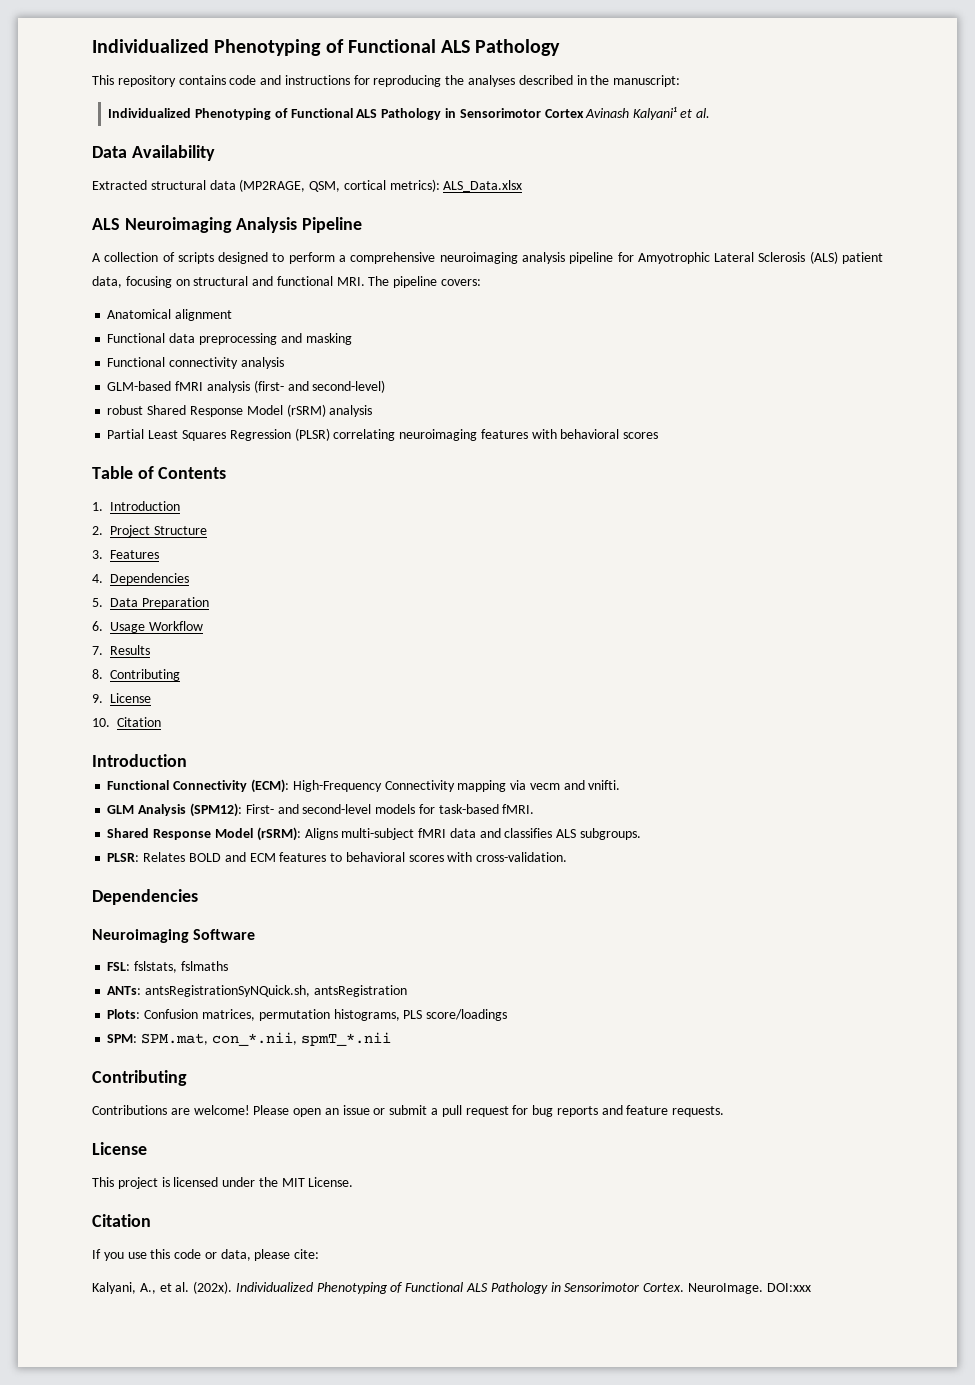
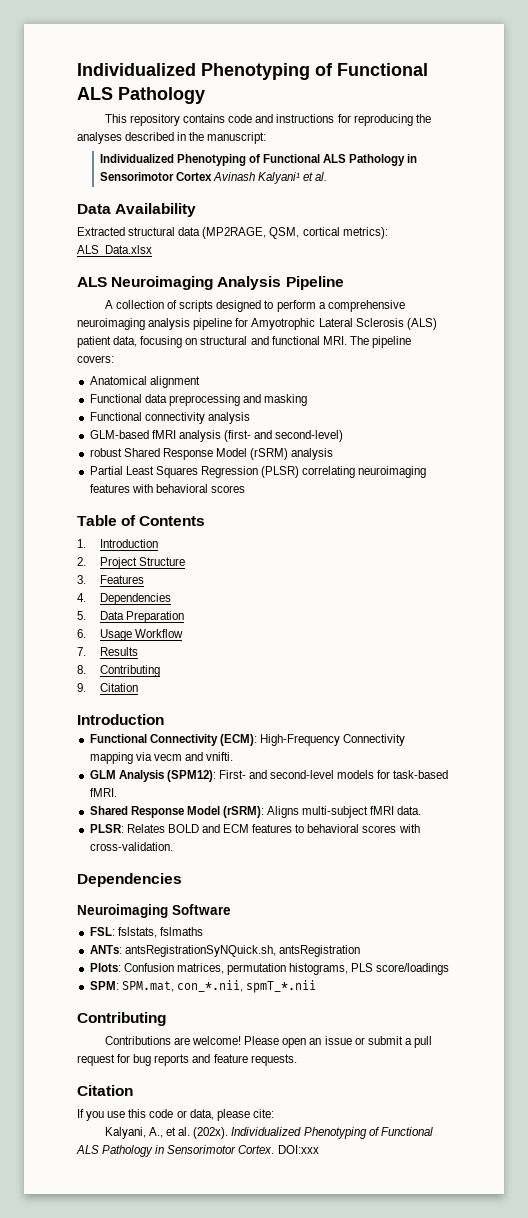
- 9. License
- 10. Citation
+ 9. Citation
- Shared Response Model (rSRM): Aligns multi-subject fMRI data and classifies ALS subgroups.
+ Shared Response Model (rSRM): Aligns multi-subject fMRI data.
  Please open an issue or submit a pull request for bug reports and feature requests.
- License
- This project is licensed under the MIT License.
- NeuroImage.

